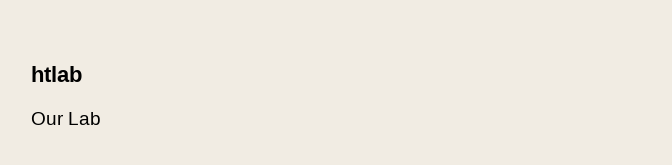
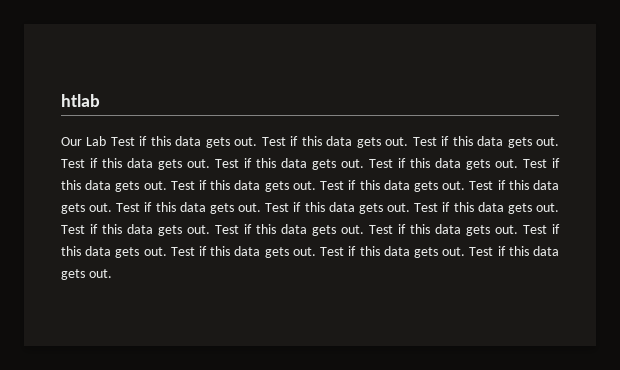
- Our Lab
+ Our Lab Test if this data gets out. Test if this data gets out. Test if this data gets out. Test if this data gets out. Test if this data gets out. Test if this data gets out. Test if this data gets out. Test if this data gets out. Test if this data gets out. Test if this data gets out. Test if this data gets out. Test if this data gets out. Test if this data gets out. Test if this data gets out. Test if this data gets out. Test if this data gets out. Test if this data gets out. Test if this data gets out. Test if this data gets out. Test if this data gets out.

